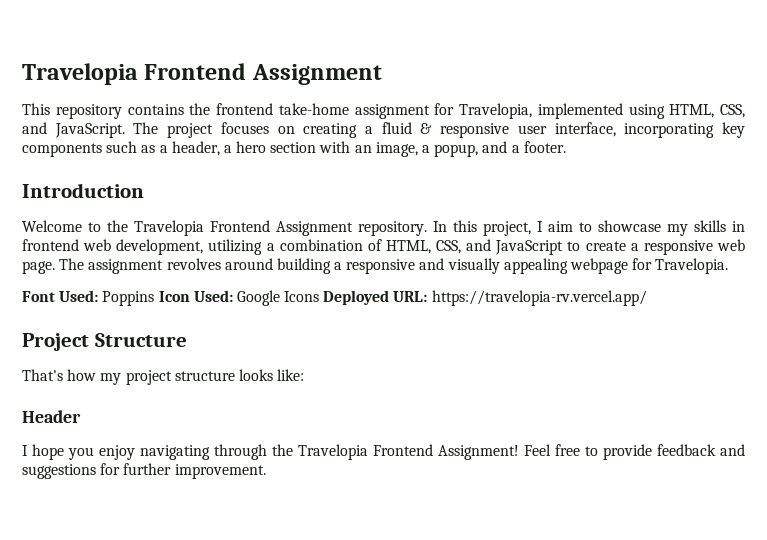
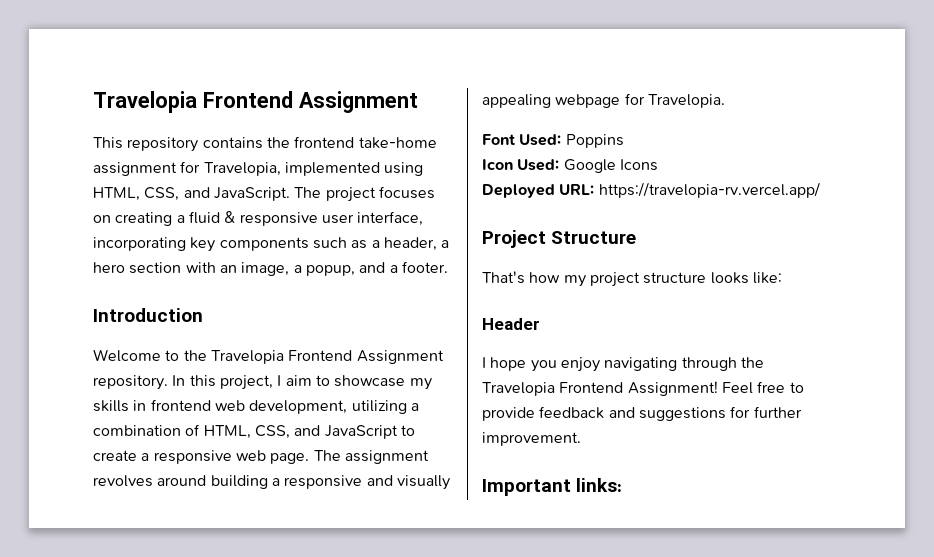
- Font Used: Poppins Icon Used: Google Icons Deployed URL: https://travelopia-rv.vercel.app/
+ Font Used: Poppins
+ Icon Used: Google Icons
+ Deployed URL: https://travelopia-rv.vercel.app/
+ Important links:

